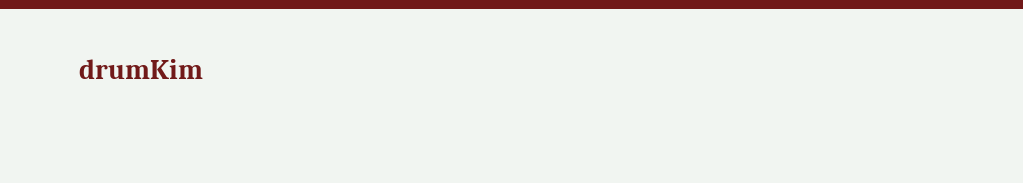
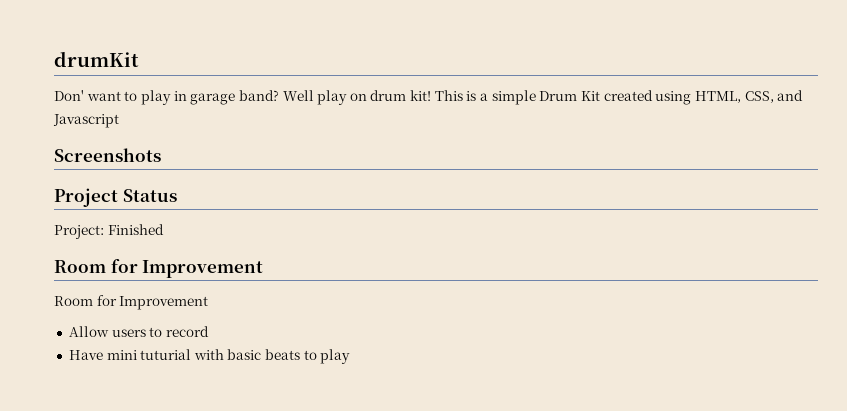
- drumKim
+ drumKit
+ Don' want to play in garage band? Well play on drum kit! This is a simple Drum Kit created using HTML, CSS, and Javascript
+ Screenshots
+ Project Status
+ Project: Finished
+ Room for Improvement
+ Room for Improvement
+ Allow users to record
+ Have mini tuturial with basic beats to play

